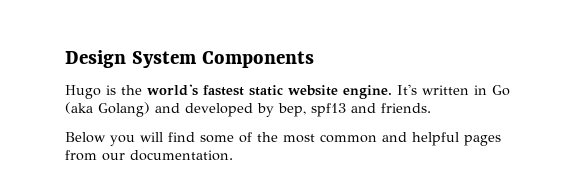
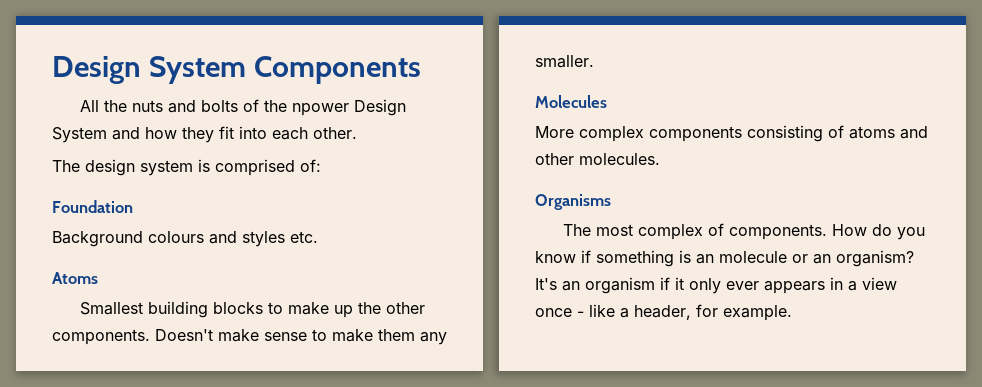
- Hugo is the world's fastest static website engine. It's written in Go (aka Golang) and developed by bep, spf13 and friends.
- Below you will find some of the most common and helpful pages from our documentation.
+ All the nuts and bolts of the npower Design System and how they fit into each other.
+ The design system is comprised of:
+ Foundation
+ Background colours and styles etc.
+ Atoms
+ Smallest building blocks to make up the other components. Doesn't make sense to make them any smaller.
+ Molecules
+ More complex components consisting of atoms and other molecules.
+ Organisms
+ The most complex of components. How do you know if something is an molecule or an organism? It's an organism if it only ever appears in a view once - like a header, for example.

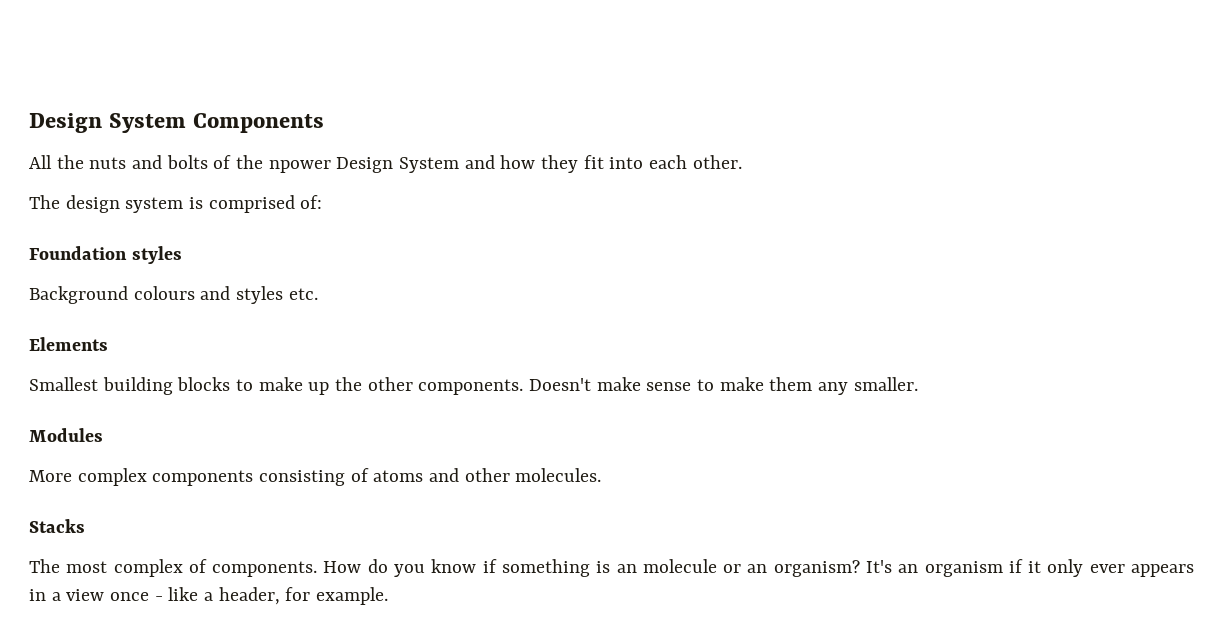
- Foundation
+ Foundation styles
- Atoms
+ Elements
- Molecules
+ Modules
- Organisms
+ Stacks

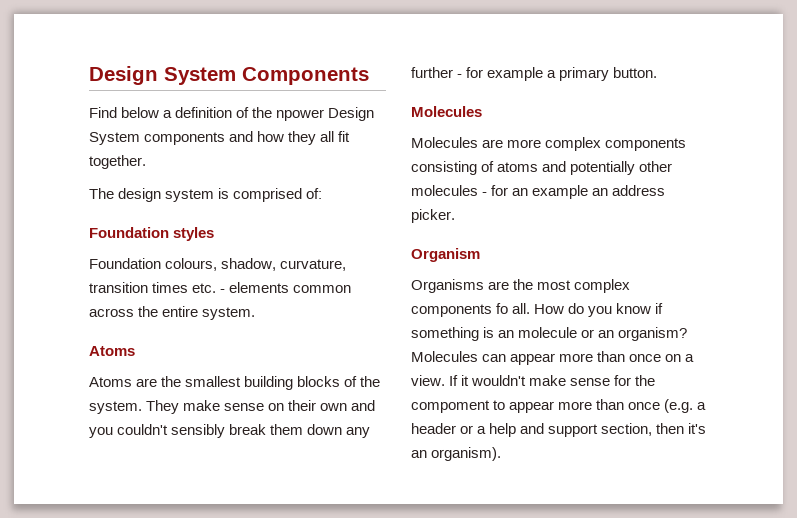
- All the nuts and bolts of the npower Design System and how they fit into each other.
+ Find below a definition of the npower Design System components and how they all fit together.
- Background colours and styles etc.
- Elements
- Smallest building blocks to make up the other components. Doesn't make sense to make them any smaller.
- Modules
- More complex components consisting of atoms and other molecules.
- Stacks
- The most complex of components.
+ Foundation colours, shadow, curvature, transition times etc. - elements common across the entire system.
+ Atoms
+ Atoms are the smallest building blocks of the system. They make sense on their own and you couldn't sensibly break them down any further - for example a primary button.
+ Molecules
+ Molecules are more complex components consisting of atoms and potentially other molecules - for an example an address picker.
+ Organism
+ Organisms are the most complex components fo all.
- It's an organism if it only ever appears in a view once - like a header, for example.
+ Molecules can appear more than once on a view. If it wouldn't make sense for the compoment to appear more than once (e.g. a header or a help and support section, then it's an organism).

